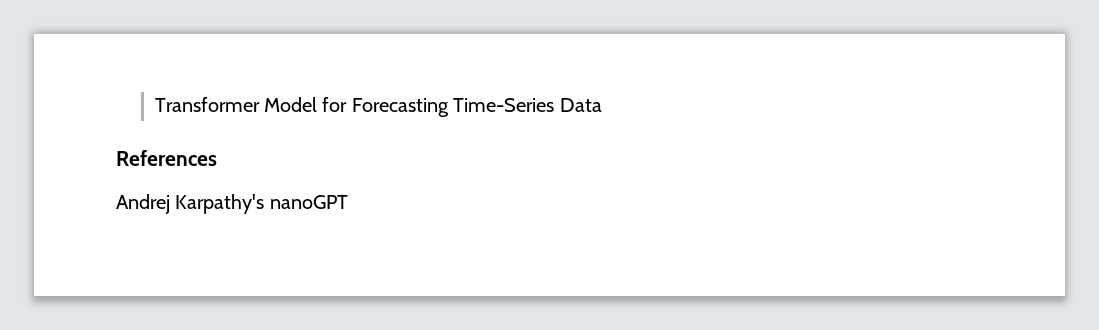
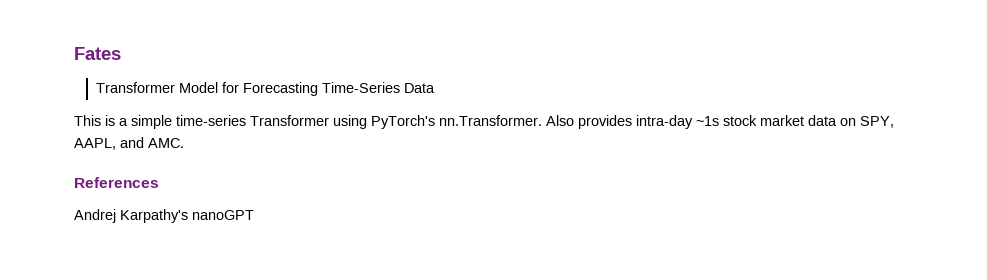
+ Fates
+ This is a simple time-series Transformer using PyTorch's nn.Transformer. Also provides intra-day ~1s stock market data on SPY, AAPL, and AMC.

